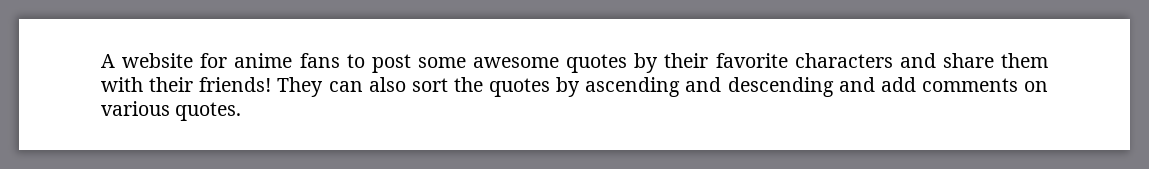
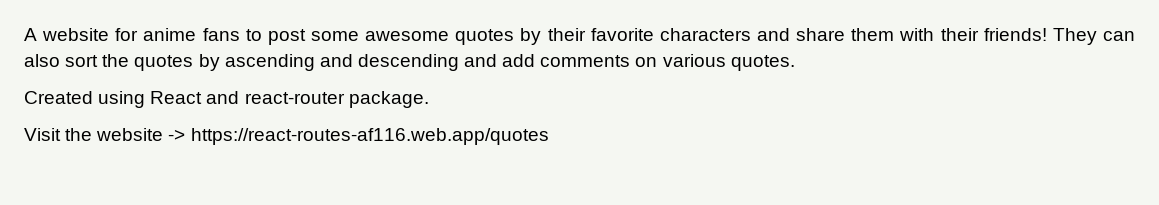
+ Created using React and react-router package.
+ Visit the website -> https://react-routes-af116.web.app/quotes

